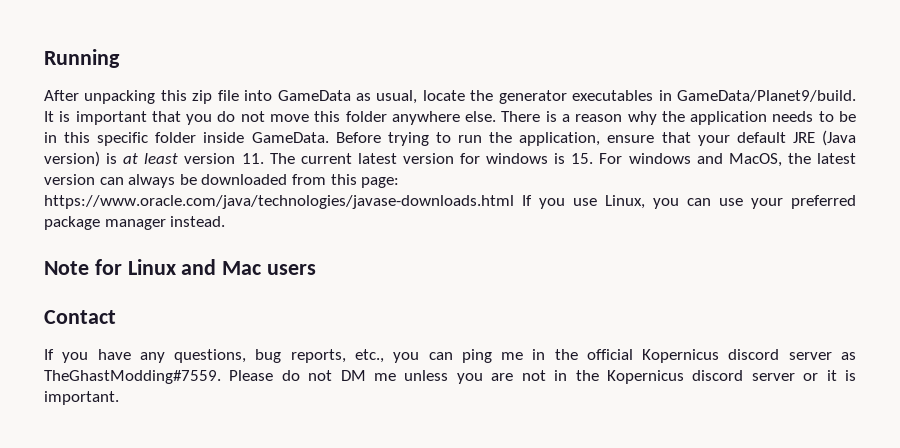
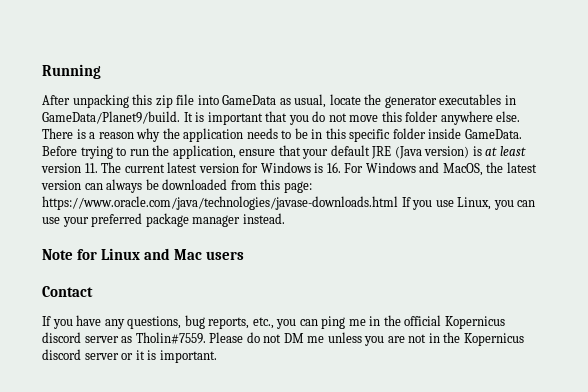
- Before trying to run the application, ensure that your default JRE (Java version) is at least version 11. The current latest version for windows is 15. For windows and MacOS, the latest version can always be downloaded from this page: https://www.oracle.com/java/technologies/javase-downloads.html If you use Linux, you can use your preferred package manager instead.
+ Before trying to run the application, ensure that your default JRE (Java version) is at least version 11. The current latest version for Windows is 16. For Windows and MacOS, the latest version can always be downloaded from this page: https://www.oracle.com/java/technologies/javase-downloads.html If you use Linux, you can use your preferred package manager instead.
- If you have any questions, bug reports, etc., you can ping me in the official Kopernicus discord server as TheGhastModding#7559.
+ If you have any questions, bug reports, etc., you can ping me in the official Kopernicus discord server as Tholin#7559.

